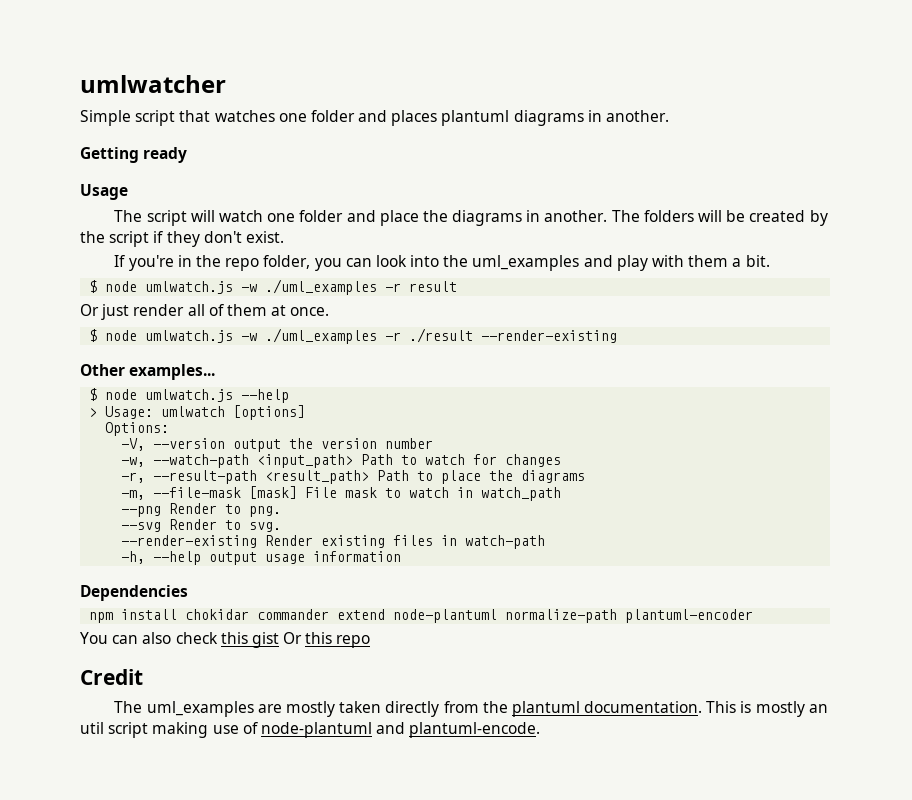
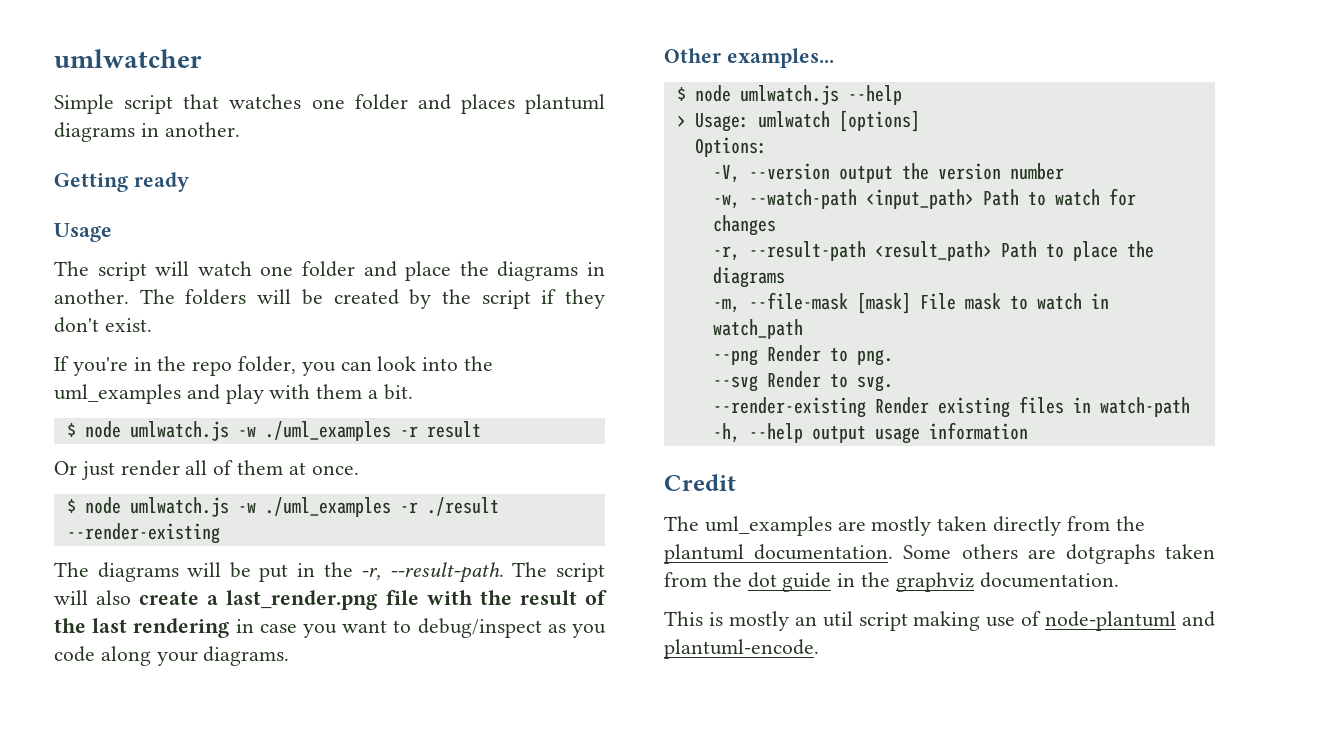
+ The diagrams will be put in the -r, --result-path. The script will also create a last_render.png file with the result of the last rendering in case you want to debug/inspect as you code along your diagrams.
- Dependencies
- npm install chokidar commander extend node-plantuml normalize-path plantuml-encoder
- You can also check this gist Or this repo
- The uml_examples are mostly taken directly from the plantuml documentation. This is mostly an util script making use of node-plantuml and plantuml-encode.
+ The uml_examples are mostly taken directly from the plantuml documentation. Some others are dotgraphs taken from the dot guide in the graphviz documentation.
+ This is mostly an util script making use of node-plantuml and plantuml-encode.

